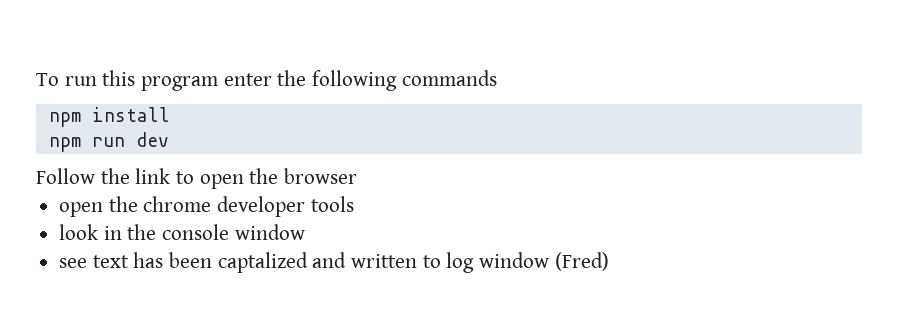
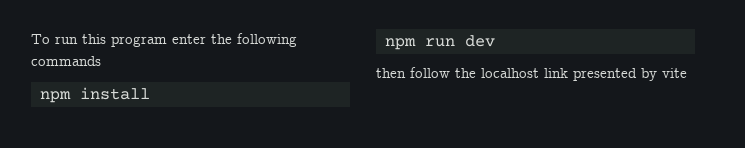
- Follow the link to open the browser
- open the chrome developer tools
- look in the console window
- see text has been captalized and written to log window (Fred)
+ then follow the localhost link presented by vite

